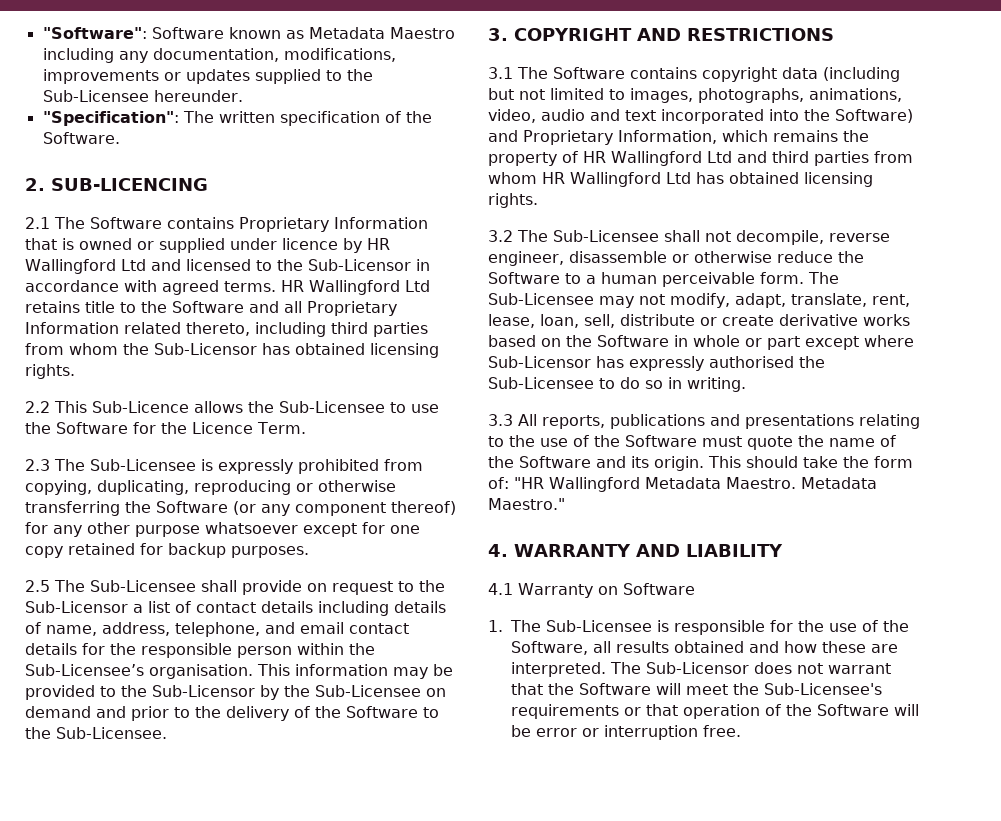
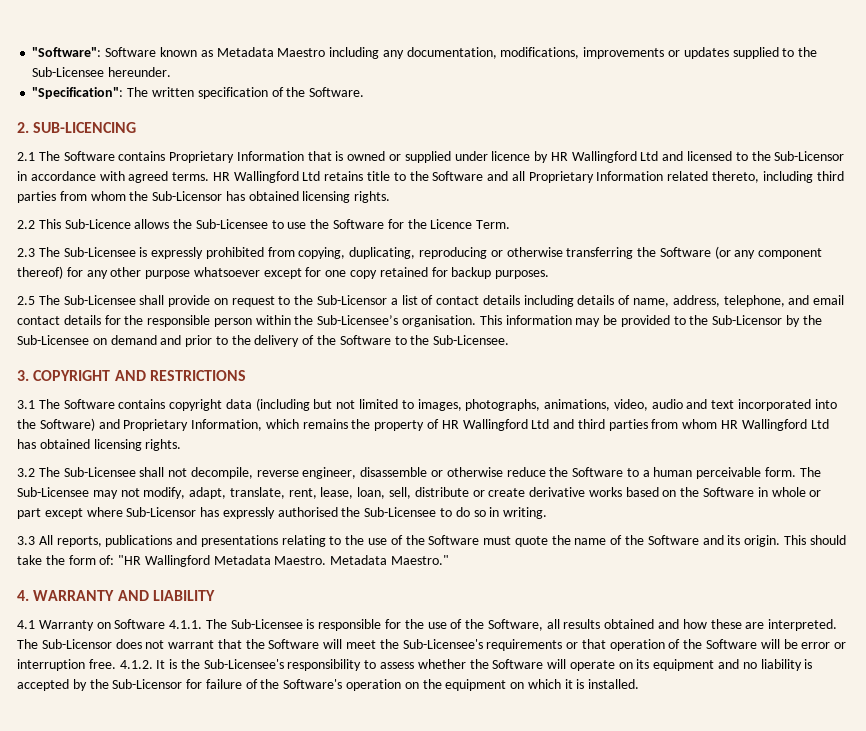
- 4.1 Warranty on Software
- 1. The Sub-Licensee is responsible for the use of the Software, all results obtained and how these are interpreted.
+ 4.1 Warranty on Software 4.1.1. The Sub-Licensee is responsible for the use of the Software, all results obtained and how these are interpreted.
+ 4.1.2. It is the Sub-Licensee's responsibility to assess whether the Software will operate on its equipment and no liability is accepted by the Sub-Licensor for failure of the Software's operation on the equipment on which it is installed.

